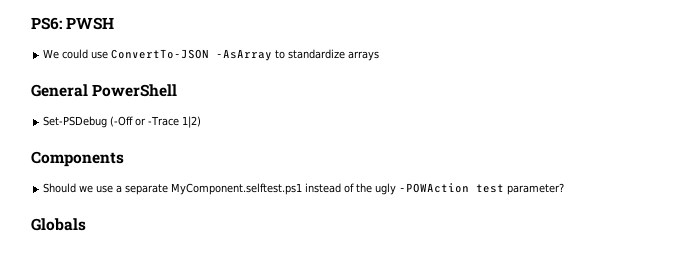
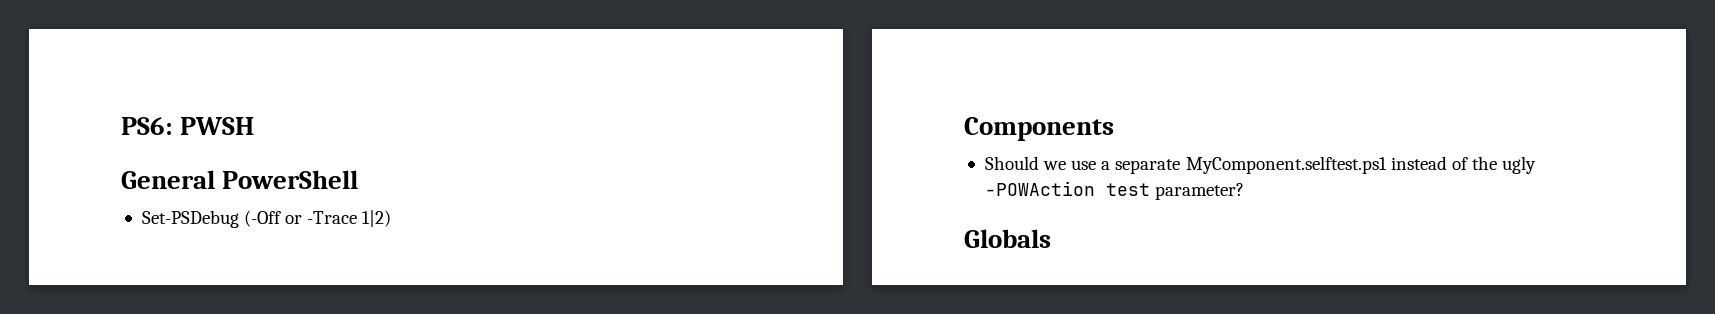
- We could use ConvertTo-JSON -AsArray to standardize arrays

